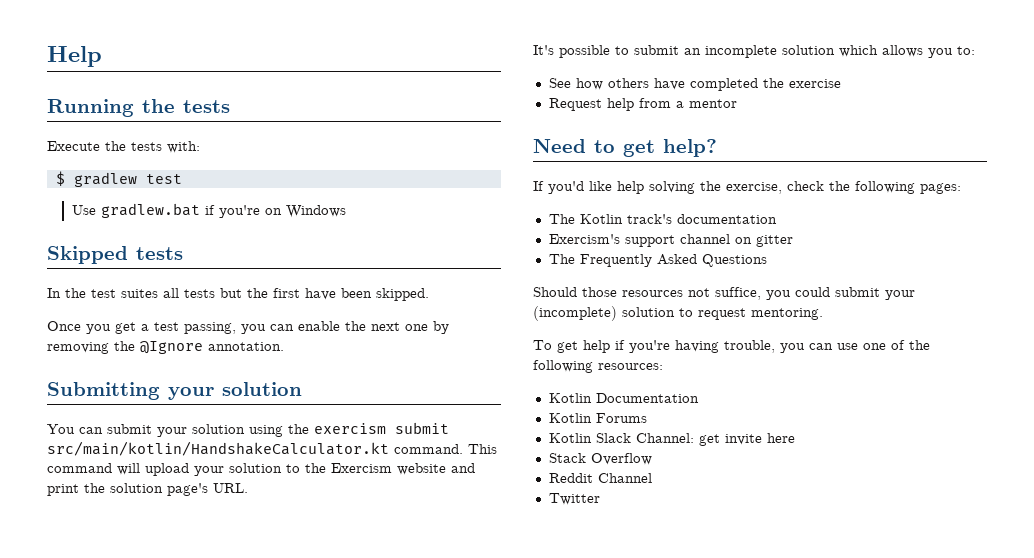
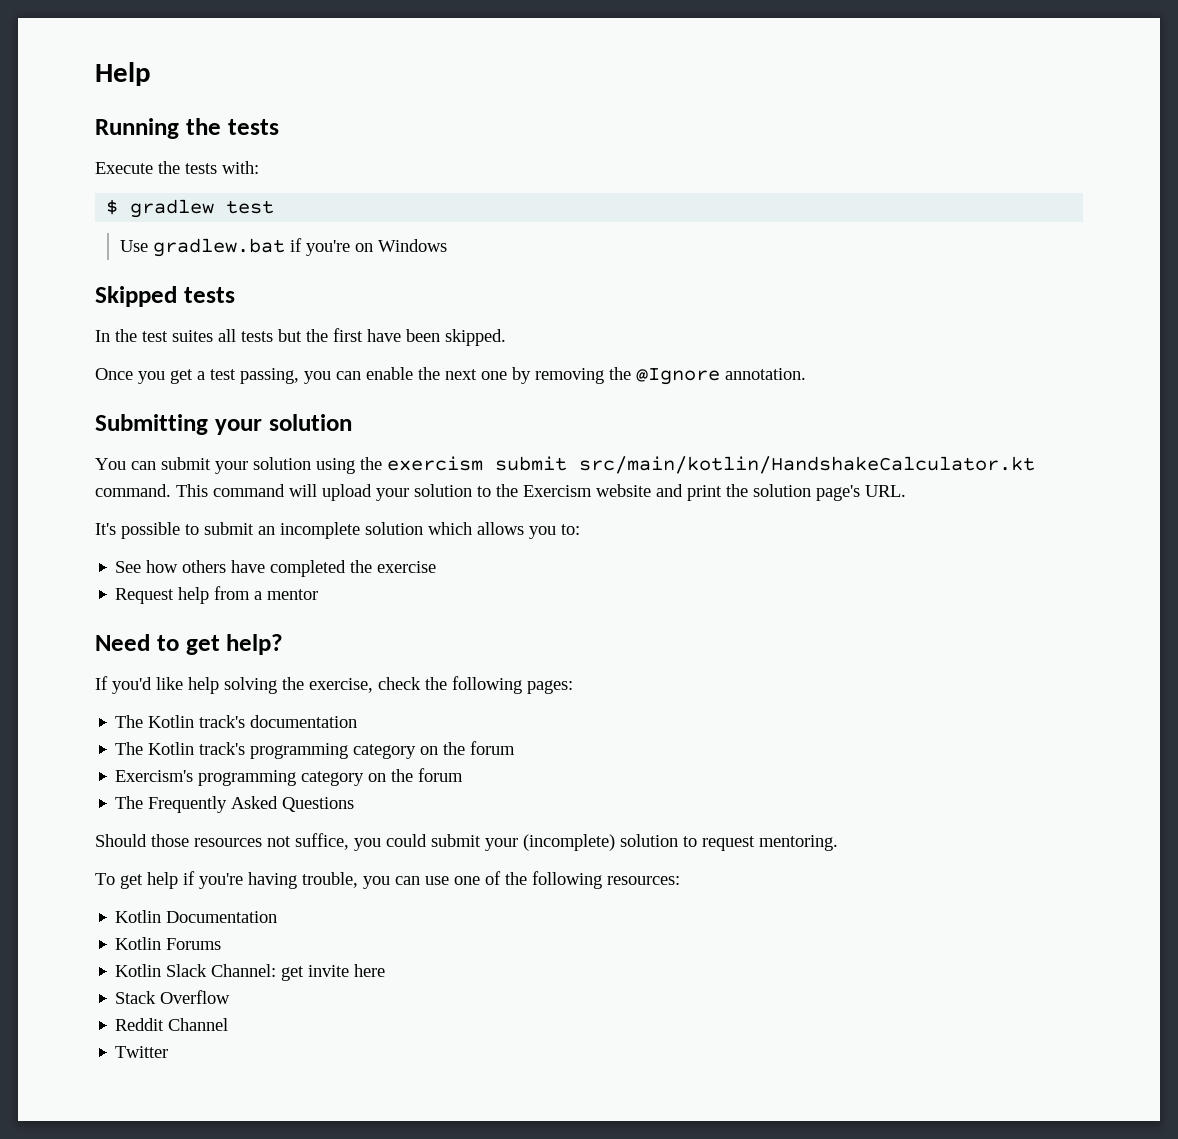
- Exercism's support channel on gitter
+ The Kotlin track's programming category on the forum
+ Exercism's programming category on the forum

